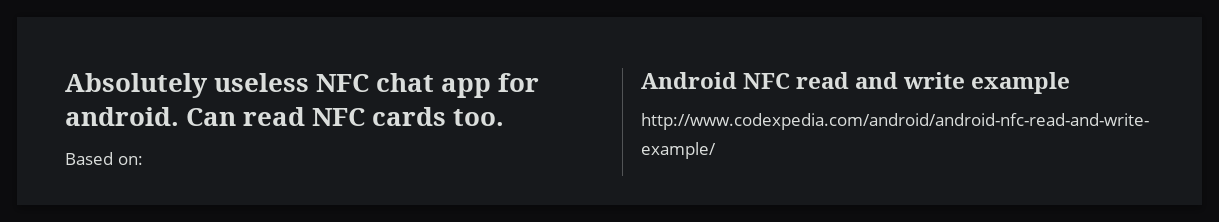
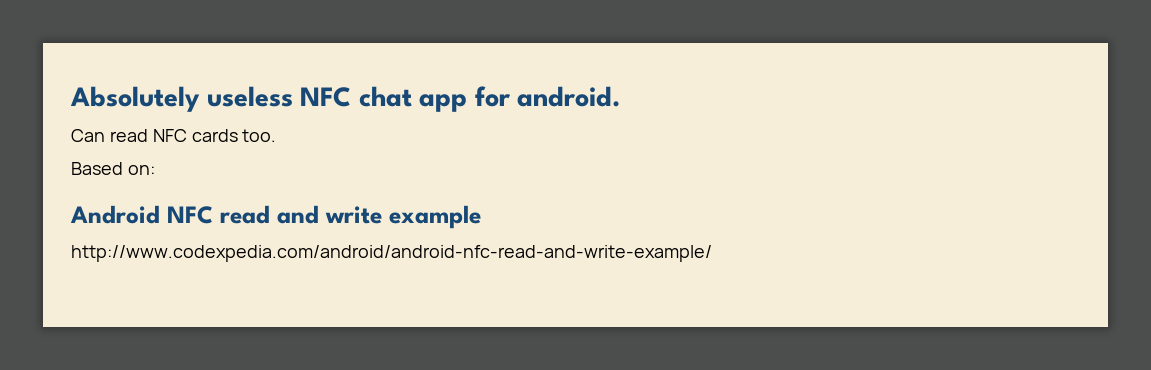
- Absolutely useless NFC chat app for android. Can read NFC cards too.
+ Absolutely useless NFC chat app for android.
+ Can read NFC cards too.

